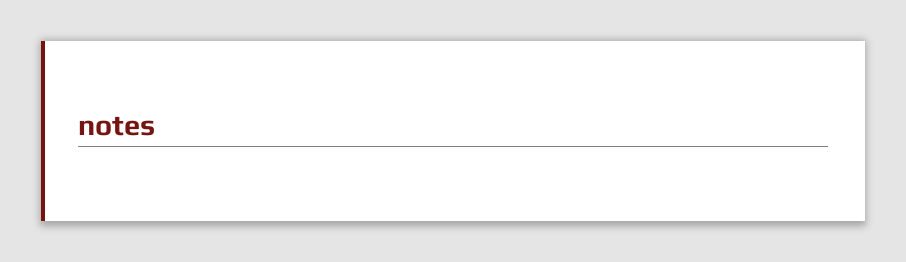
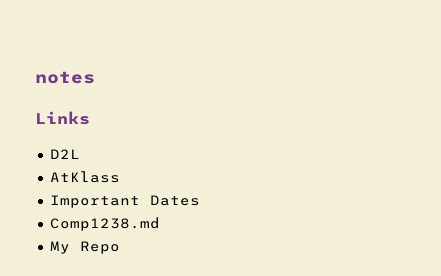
+ Links
+ D2L
+ AtKlass
+ Important Dates
+ Comp1238.md
+ My Repo

